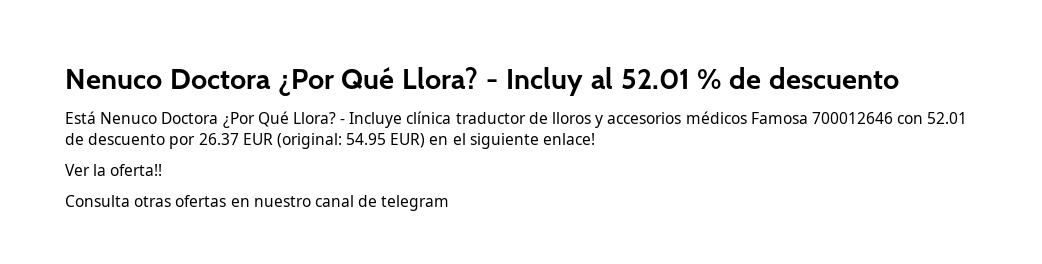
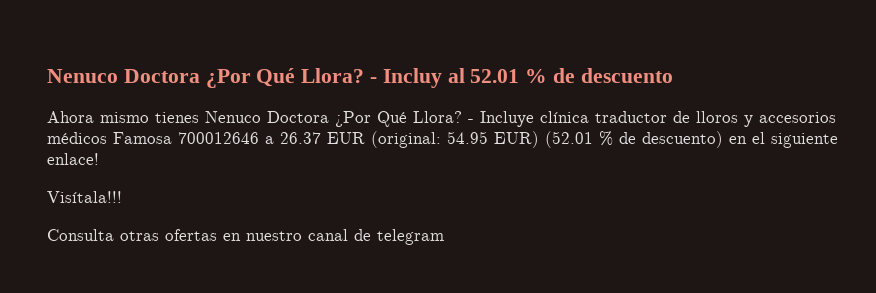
- Está Nenuco Doctora ¿Por Qué Llora?
+ Ahora mismo tienes Nenuco Doctora ¿Por Qué Llora?
- - Incluye clínica traductor de lloros y accesorios médicos Famosa 700012646 con 52.01 de descuento por 26.37 EUR (original: 54.95 EUR) en el siguiente enlace!
+ - Incluye clínica traductor de lloros y accesorios médicos Famosa 700012646 a 26.37 EUR (original: 54.95 EUR) (52.01 % de descuento) en el siguiente enlace!
- Ver la oferta!!
+ Visítala!!!

